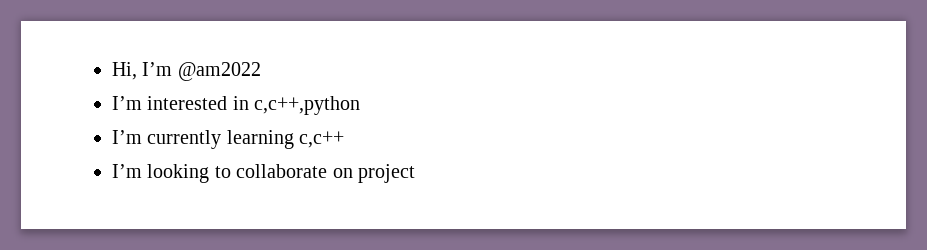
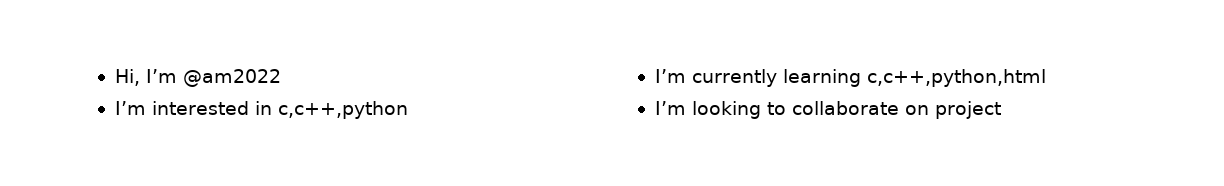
- I’m currently learning c,c++
+ I’m currently learning c,c++,python,html

